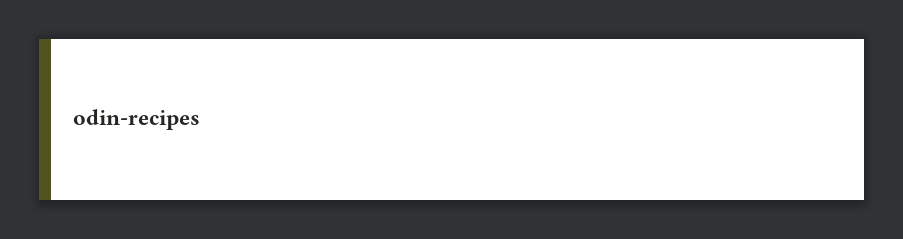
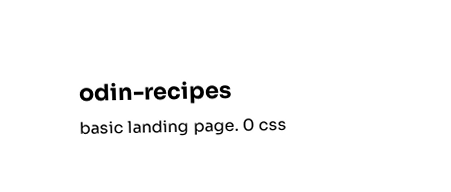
+ basic landing page. 0 css

